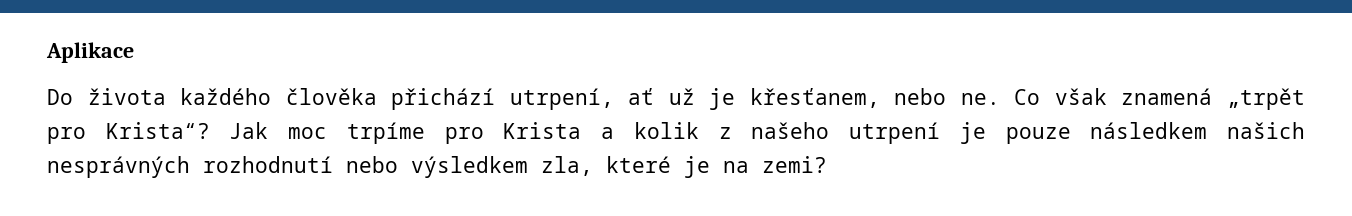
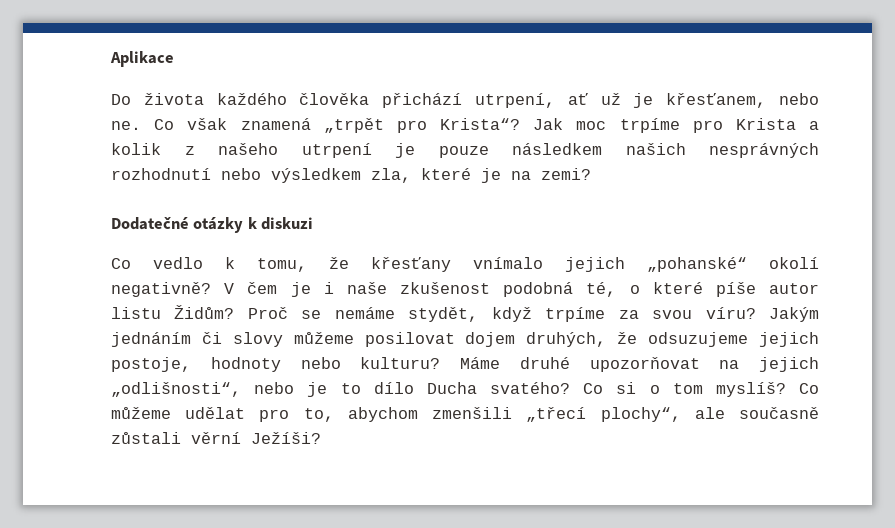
+ Dodatečné otázky k diskuzi
+ Co vedlo k tomu, že křesťany vnímalo jejich „pohanské“ okolí negativně? V čem je i naše zkušenost podobná té, o které píše autor listu Židům? Proč se nemáme stydět, když trpíme za svou víru? Jakým jednáním či slovy můžeme posilovat dojem druhých, že odsuzujeme jejich postoje, hodnoty nebo kulturu? Máme druhé upozorňovat na jejich „odlišnosti“, nebo je to dílo Ducha svatého? Co si o tom myslíš? Co můžeme udělat pro to, abychom zmenšili „třecí plochy“, ale současně zůstali věrní Ježíši?

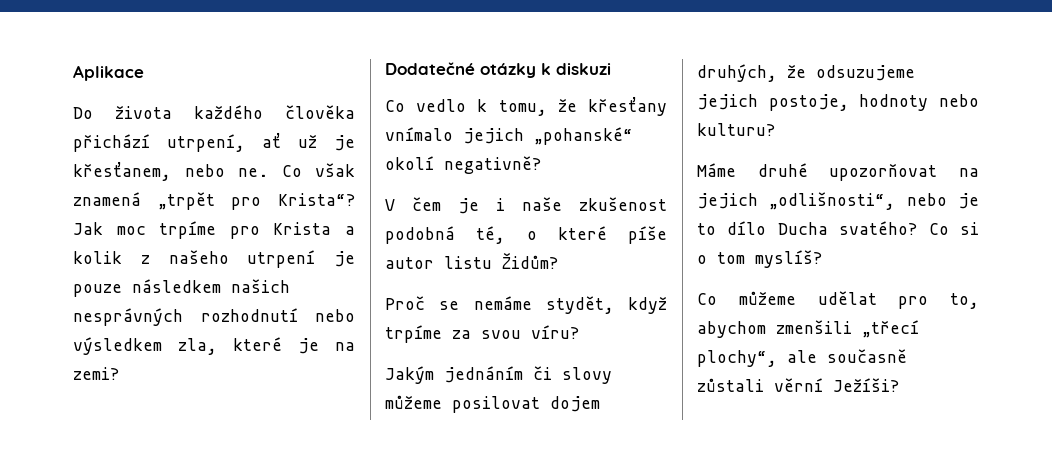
- Co vedlo k tomu, že křesťany vnímalo jejich „pohanské“ okolí negativně? V čem je i naše zkušenost podobná té, o které píše autor listu Židům? Proč se nemáme stydět, když trpíme za svou víru? Jakým jednáním či slovy můžeme posilovat dojem druhých, že odsuzujeme jejich postoje, hodnoty nebo kulturu? Máme druhé upozorňovat na jejich „odlišnosti“, nebo je to dílo Ducha svatého?
+ Co vedlo k tomu, že křesťany vnímalo jejich „pohanské“ okolí negativně?
+ V čem je i naše zkušenost podobná té, o které píše autor listu Židům?
+ Proč se nemáme stydět, když trpíme za svou víru?
+ Jakým jednáním či slovy můžeme posilovat dojem druhých, že odsuzujeme jejich postoje, hodnoty nebo kulturu?
+ Máme druhé upozorňovat na jejich „odlišnosti“, nebo je to dílo Ducha svatého?
- Co si o tom myslíš? Co můžeme udělat pro to, abychom zmenšili „třecí plochy“, ale současně zůstali věrní Ježíši?
+ Co si o tom myslíš?
+ Co můžeme udělat pro to, abychom zmenšili „třecí plochy“, ale současně zůstali věrní Ježíši?

